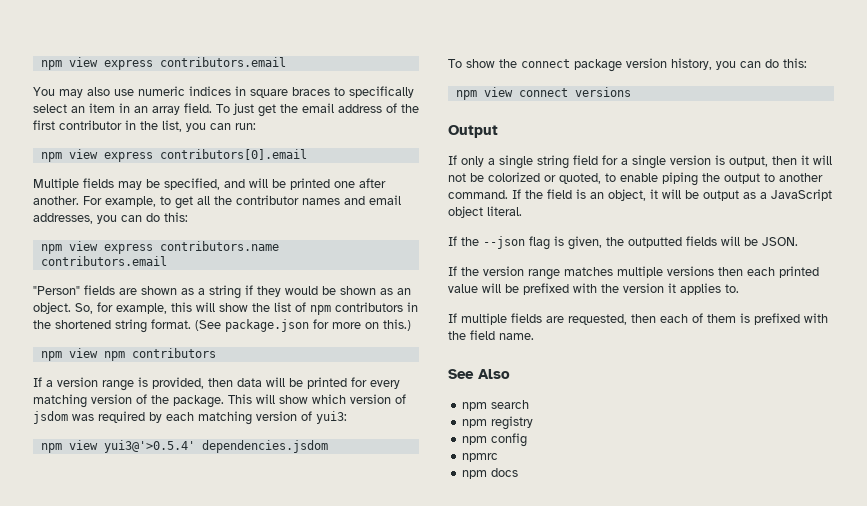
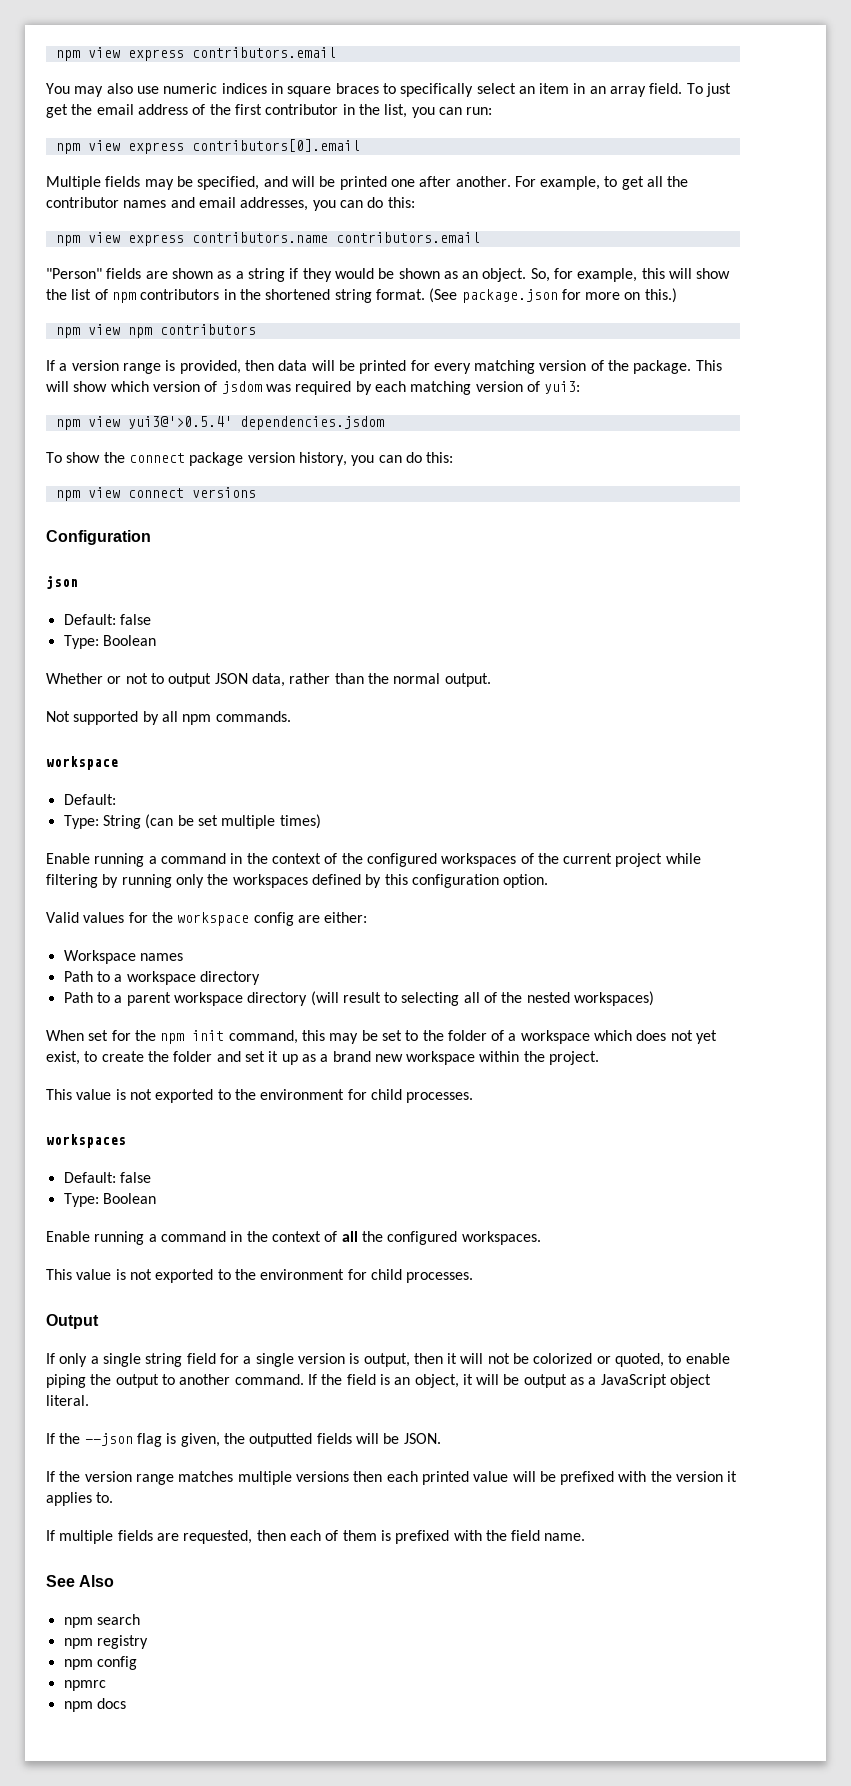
+ Configuration
+ json
+ Default: false
+ Type: Boolean
+ Whether or not to output JSON data, rather than the normal output.
+ Not supported by all npm commands.
+ workspace
+ Default:
+ Type: String (can be set multiple times)
+ Enable running a command in the context of the configured workspaces of the current project while filtering by running only the workspaces defined by this configuration option.
+ Valid values for the workspace config are either:
+ Workspace names
+ Path to a workspace directory
+ Path to a parent workspace directory (will result to selecting all of the nested workspaces)
+ When set for the npm init command, this may be set to the folder of a workspace which does not yet exist, to create the folder and set it up as a brand new workspace within the project.
+ This value is not exported to the environment for child processes.
+ workspaces
+ Default: false
+ Type: Boolean
+ Enable running a command in the context of all the configured workspaces.
+ This value is not exported to the environment for child processes.

